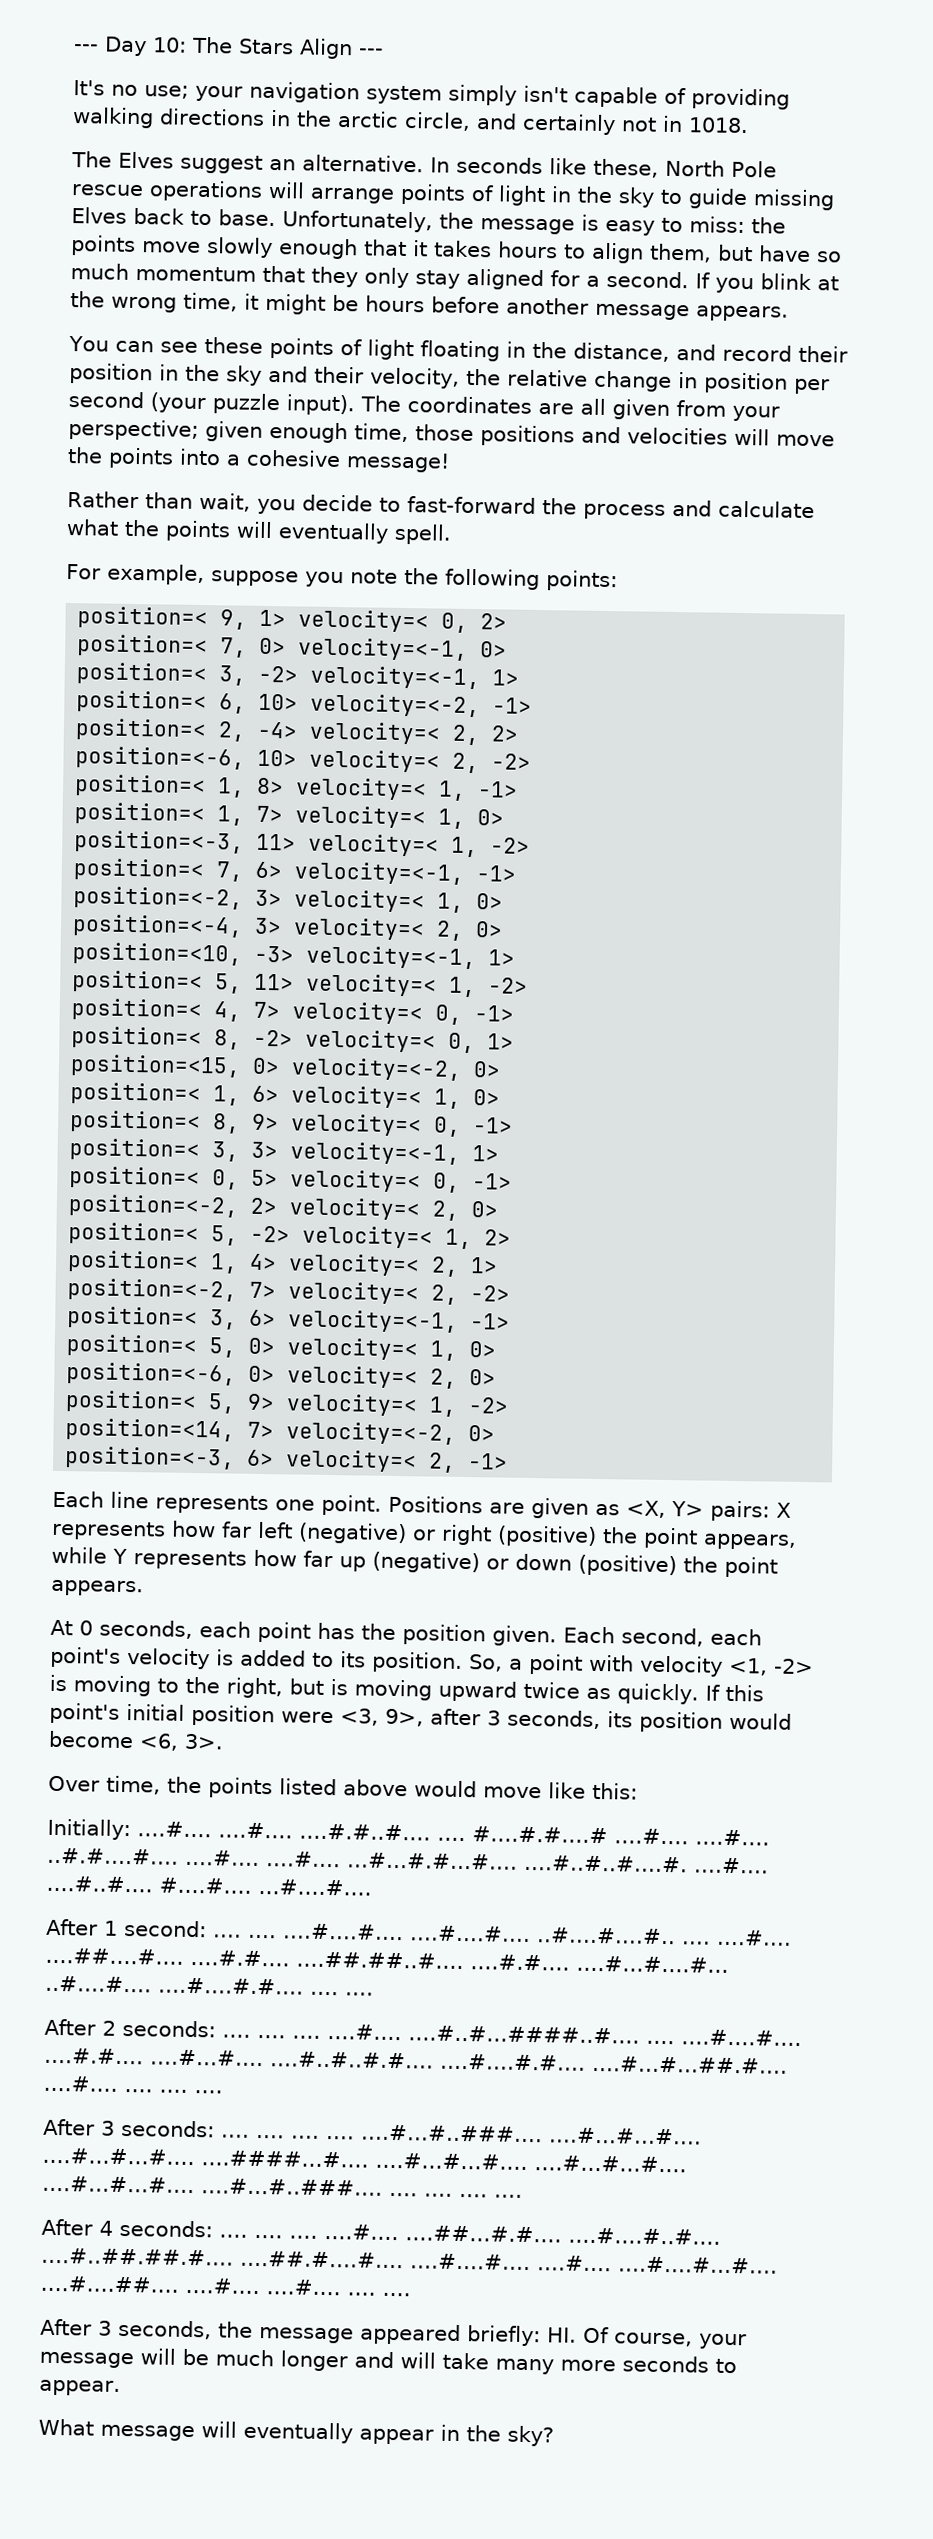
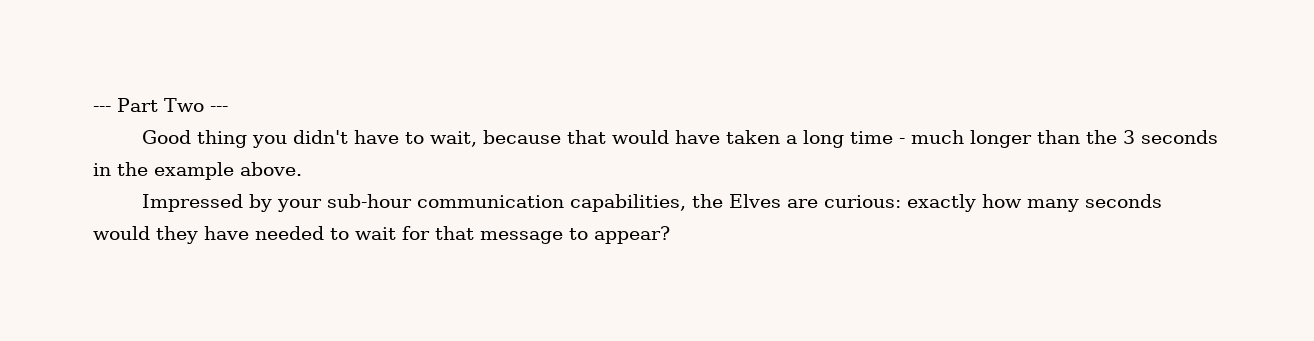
- --- Day 10: The Stars Align ---
- It's no use; your navigation system simply isn't capable of providing walking directions in the arctic circle, and certainly not in 1018.
- The Elves suggest an alternative. In seconds like these, North Pole rescue operations will arrange points of light in the sky to guide missing Elves back to base. Unfortunately, the message is easy to miss: the points move slowly enough that it takes hours to align them, but have so much momentum that they only stay aligned for a second. If you blink at the wrong time, it might be hours before another message appears.
- You can see these points of light floating in the distance, and record their position in the sky and their velocity, the relative change in position per second (your puzzle input). The coordinates are all given from your perspective; given enough time, those positions and velocities will move the points into a cohesive message!
- Rather than wait, you decide to fast-forward the process and calculate what the points will eventually spell.
- For example, suppose you note the following points:
- position=< 9, 1> velocity=< 0, 2>
- position=< 7, 0> velocity=<-1, 0>
- position=< 3, -2> velocity=<-1, 1>
- position=< 6, 10> velocity=<-2, -1>
- position=< 2, -4> velocity=< 2, 2>
- position=<-6, 10> velocity=< 2, -2>
- position=< 1, 8> velocity=< 1, -1>
- position=< 1, 7> velocity=< 1, 0>
- position=<-3, 11> velocity=< 1, -2>
- position=< 7, 6> velocity=<-1, -1>
- position=<-2, 3> velocity=< 1, 0>
- position=<-4, 3> velocity=< 2, 0>
- position=<10, -3> velocity=<-1, 1>
- position=< 5, 11> velocity=< 1, -2>
- position=< 4, 7> velocity=< 0, -1>
- position=< 8, -2> velocity=< 0, 1>
- position=<15, 0> velocity=<-2, 0>
- position=< 1, 6> velocity=< 1, 0>
- position=< 8, 9> velocity=< 0, -1>
- position=< 3, 3> velocity=<-1, 1>
- position=< 0, 5> velocity=< 0, -1>
- position=<-2, 2> velocity=< 2, 0>
- position=< 5, -2> velocity=< 1, 2>
- position=< 1, 4> velocity=< 2, 1>
- position=<-2, 7> velocity=< 2, -2>
- position=< 3, 6> velocity=<-1, -1>
- position=< 5, 0> velocity=< 1, 0>
- position=<-6, 0> velocity=< 2, 0>
- position=< 5, 9> velocity=< 1, -2>
- position=<14, 7> velocity=<-2, 0>
- position=<-3, 6> velocity=< 2, -1>
- Each line represents one point. Positions are given as <X, Y> pairs: X represents how far left (negative) or right (positive) the point appears, while Y represents how far up (negative) or down (positive) the point appears.
- At 0 seconds, each point has the position given. Each second, each point's velocity is added to its position. So, a point with velocity <1, -2> is moving to the right, but is moving upward twice as quickly. If this point's initial position were <3, 9>, after 3 seconds, its position would become <6, 3>.
- Over time, the points listed above would move like this:
- Initially: ....#.... ....#.... ....#.#..#.... .... #....#.#....# ....#.... ....#.... ..#.#....#.... ....#.... ....#.... ...#...#.#...#.... ....#..#..#....#. ....#.... ....#..#.... #....#.... ...#....#....
- After 1 second: .... .... ....#....#.... ....#....#.... ..#....#....#.. .... ....#.... ....##....#.... ....#.#.... ....##.##..#.... ....#.#.... ....#...#....#... ..#....#.... ....#....#.#.... .... ....
- After 2 seconds: .... .... .... ....#.... ....#..#...####..#.... .... ....#....#.... ....#.#.... ....#...#.... ....#..#..#.#.... ....#....#.#.... ....#...#...##.#.... ....#.... .... .... ....
- After 3 seconds: .... .... .... .... ....#...#..###.... ....#...#...#.... ....#...#...#.... ....####...#.... ....#...#...#.... ....#...#...#.... ....#...#...#.... ....#...#..###.... .... .... .... ....
- After 4 seconds: .... .... .... ....#.... ....##...#.#.... ....#....#..#.... ....#..##.##.#.... ....##.#....#.... ....#....#.... ....#.... ....#....#...#.... ....#....##.... ....#.... ....#.... .... ....
- After 3 seconds, the message appeared briefly: HI. Of course, your message will be much longer and will take many more seconds to appear.
- What message will eventually appear in the sky?
+ --- Part Two ---
+ Good thing you didn't have to wait, because that would have taken a long time - much longer than the 3 seconds in the example above.
+ Impressed by your sub-hour communication capabilities, the Elves are curious: exactly how many seconds would they have needed to wait for that message to appear?

